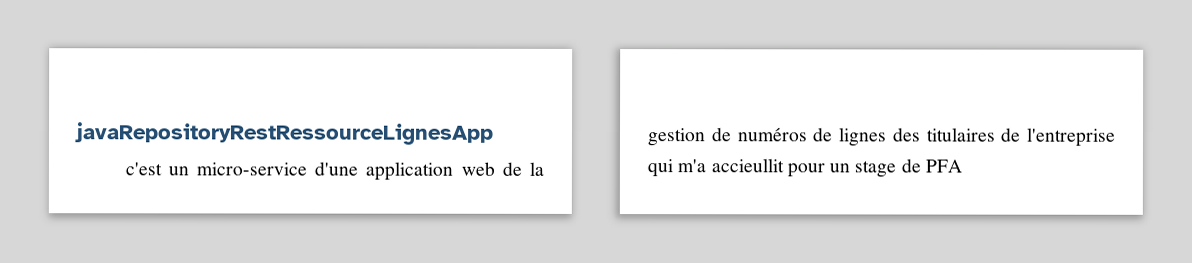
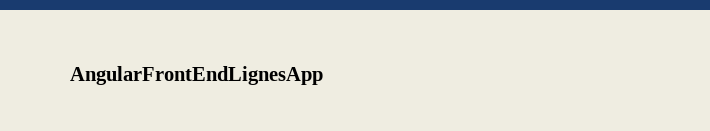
- javaRepositoryRestRessourceLignesApp
- c'est un micro-service d'une application web de la gestion de numéros de lignes des titulaires de l'entreprise qui m'a accieullit pour un stage de PFA
+ AngularFrontEndLignesApp

